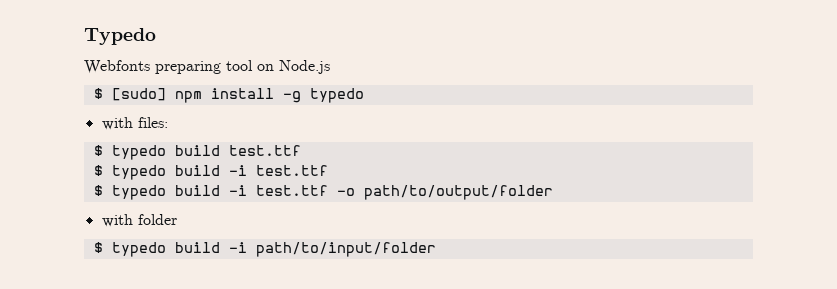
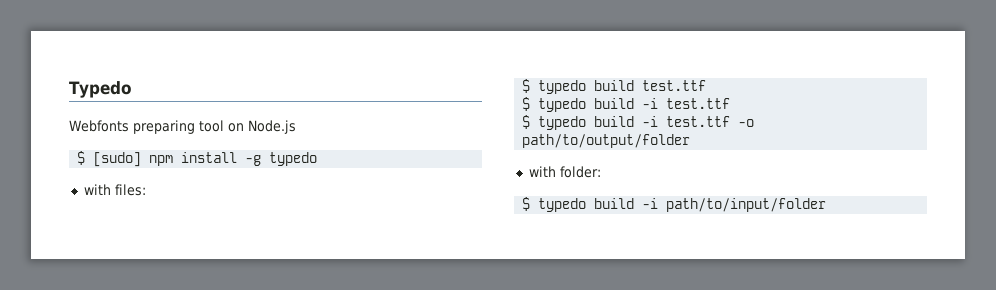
- with folder
+ with folder:

